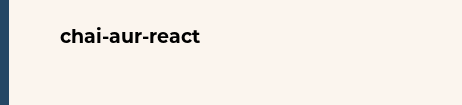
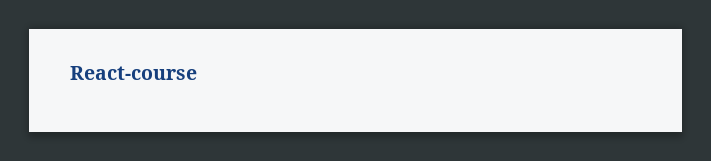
- chai-aur-react
+ React-course

